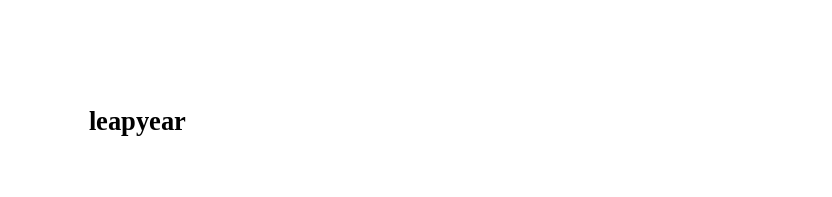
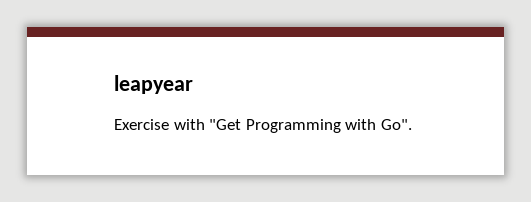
+ Exercise with "Get Programming with Go".

